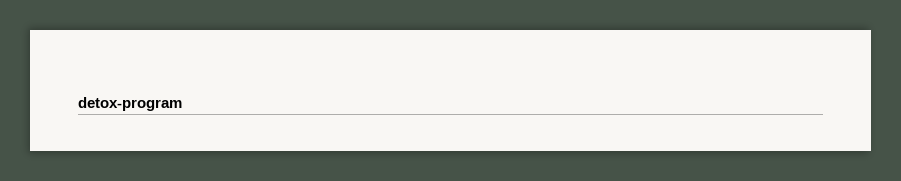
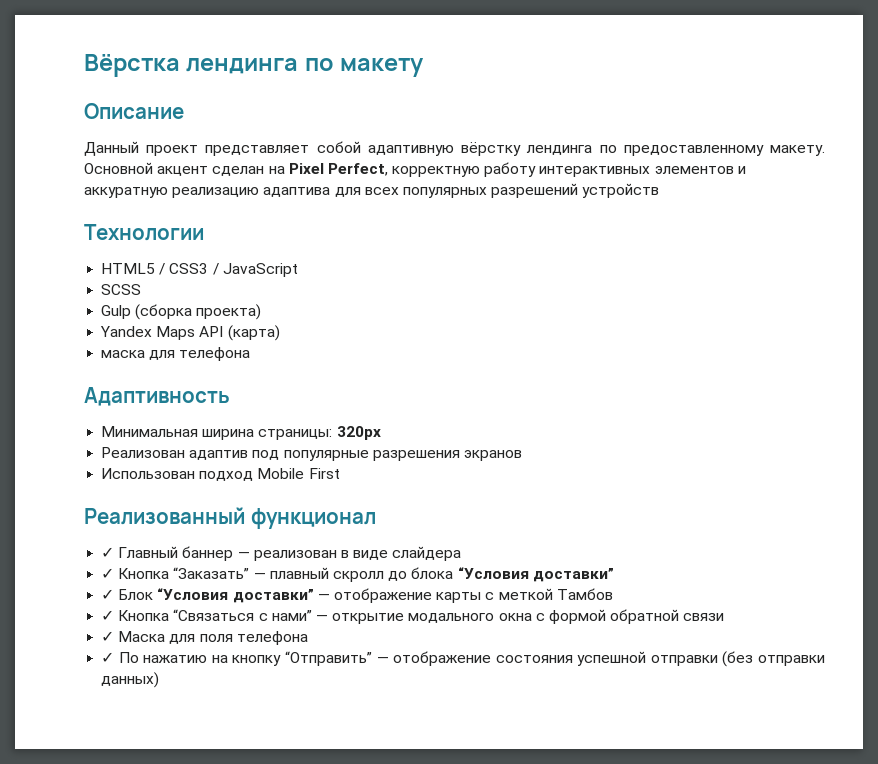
- detox-program
+ Вёрстка лендинга по макету
+ Описание
+ Данный проект представляет собой адаптивную вёрстку лендинга по предоставленному макету. Основной акцент сделан на Pixel Perfect, корректную работу интерактивных элементов и аккуратную реализацию адаптива для всех популярных разрешений устройств
+ Технологии
+ HTML5 / CSS3 / JavaScript
+ SCSS
+ Gulp (сборка проекта)
+ Yandex Maps API (карта)
+ маска для телефона
+ Адаптивность
+ Минимальная ширина страницы: 320px
+ Реализован адаптив под популярные разрешения экранов
+ Использован подход Mobile First
+ Реализованный функционал
+ ✓ Главный баннер — реализован в виде слайдера
+ ✓ Кнопка “Заказать” — плавный скролл до блока “Условия доставки”
+ ✓ Блок “Условия доставки” — отображение карты с меткой Тамбов
+ ✓ Кнопка “Связаться с нами” — открытие модального окна с формой обратной связи
+ ✓ Маска для поля телефона
+ ✓ По нажатию на кнопку “Отправить” — отображение состояния успешной отправки (без отправки данных)

